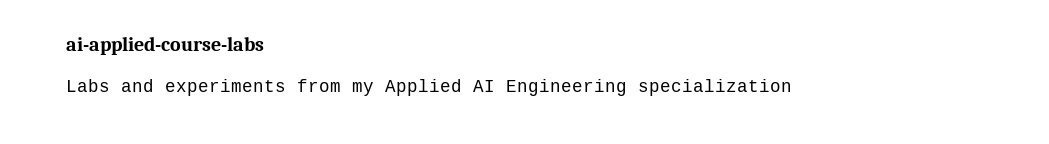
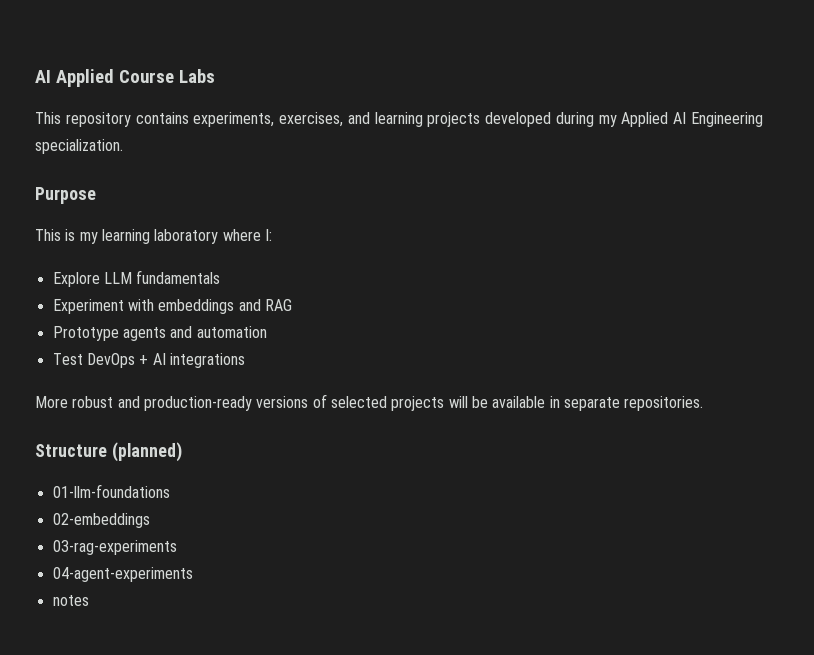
- ai-applied-course-labs
- Labs and experiments from my Applied AI Engineering specialization
+ AI Applied Course Labs
+ This repository contains experiments, exercises, and learning projects developed during my Applied AI Engineering specialization.
+ Purpose
+ This is my learning laboratory where I:
+ Explore LLM fundamentals
+ Experiment with embeddings and RAG
+ Prototype agents and automation
+ Test DevOps + AI integrations
+ More robust and production-ready versions of selected projects will be available in separate repositories.
+ Structure (planned)
+ 01-llm-foundations
+ 02-embeddings
+ 03-rag-experiments
+ 04-agent-experiments
+ notes

